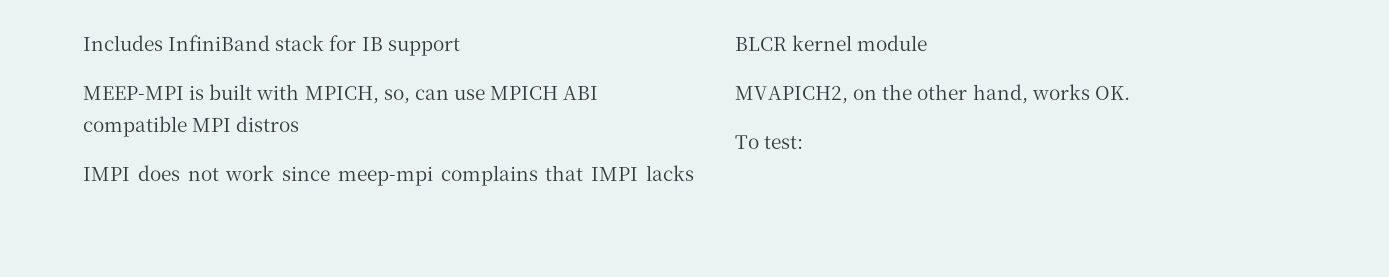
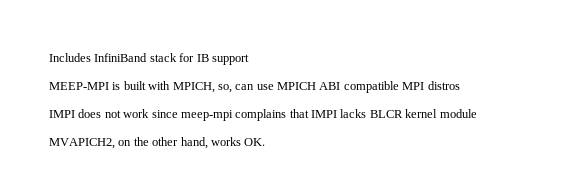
- To test:

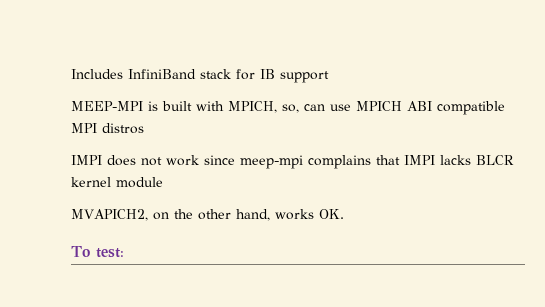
+ To test:

